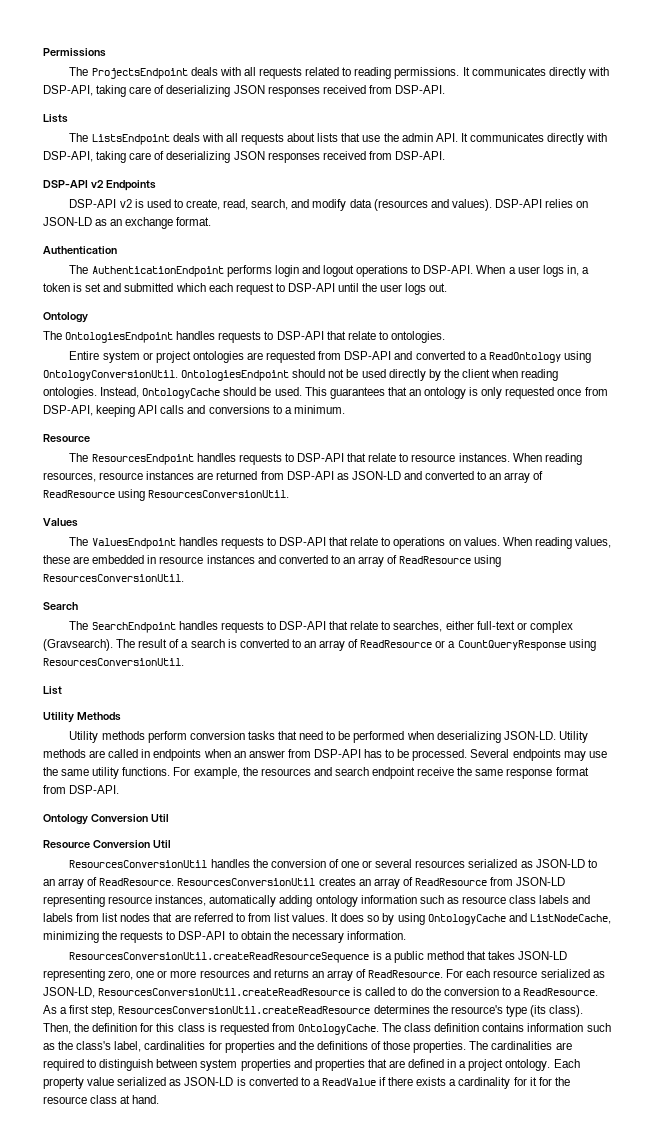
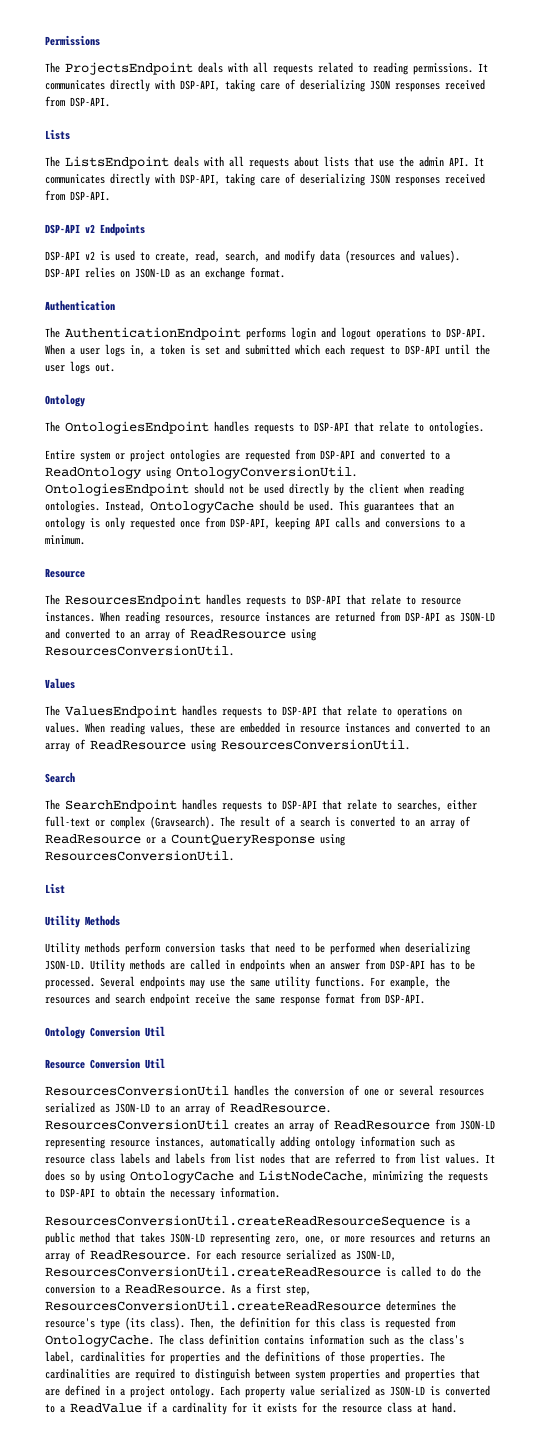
- ResourcesConversionUtil.createReadResourceSequence is a public method that takes JSON-LD representing zero, one or more resources and returns an array of ReadResource.
+ ResourcesConversionUtil.createReadResourceSequence is a public method that takes JSON-LD representing zero, one, or more resources and returns an array of ReadResource.
- Each property value serialized as JSON-LD is converted to a ReadValue if there exists a cardinality for it for the resource class at hand.
+ Each property value serialized as JSON-LD is converted to a ReadValue if a cardinality for it exists for the resource class at hand.

